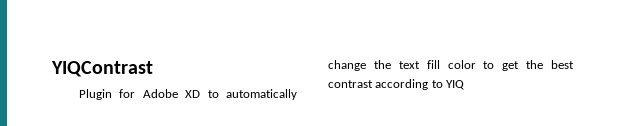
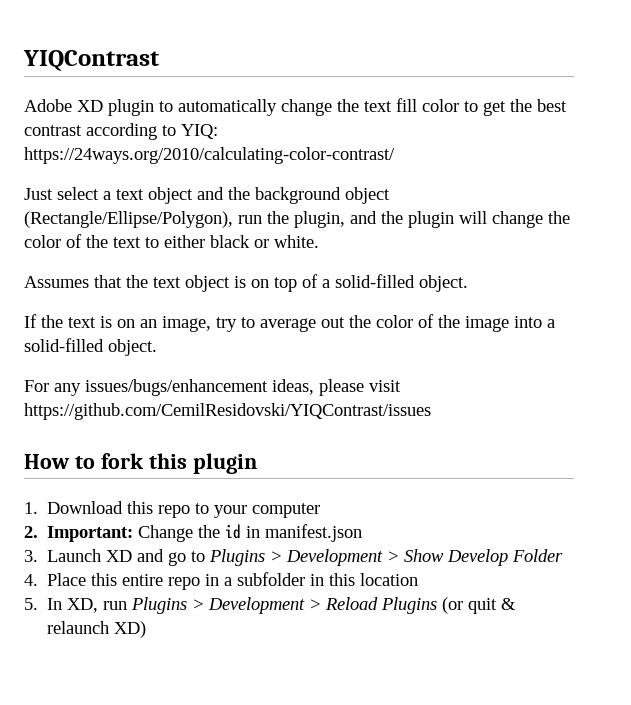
- Plugin for Adobe XD to automatically change the text fill color to get the best contrast according to YIQ
+ Adobe XD plugin to automatically change the text fill color to get the best contrast according to YIQ: https://24ways.org/2010/calculating-color-contrast/
+ Just select a text object and the background object (Rectangle/Ellipse/Polygon), run the plugin, and the plugin will change the color of the text to either black or white.
+ Assumes that the text object is on top of a solid-filled object.
+ If the text is on an image, try to average out the color of the image into a solid-filled object.
+ For any issues/bugs/enhancement ideas, please visit https://github.com/CemilResidovski/YIQContrast/issues
+ How to fork this plugin
+ 1. Download this repo to your computer
+ 2. Important: Change the id in manifest.json
+ 3. Launch XD and go to Plugins > Development > Show Develop Folder
+ 4. Place this entire repo in a subfolder in this location
+ 5. In XD, run Plugins > Development > Reload Plugins (or quit & relaunch XD)

